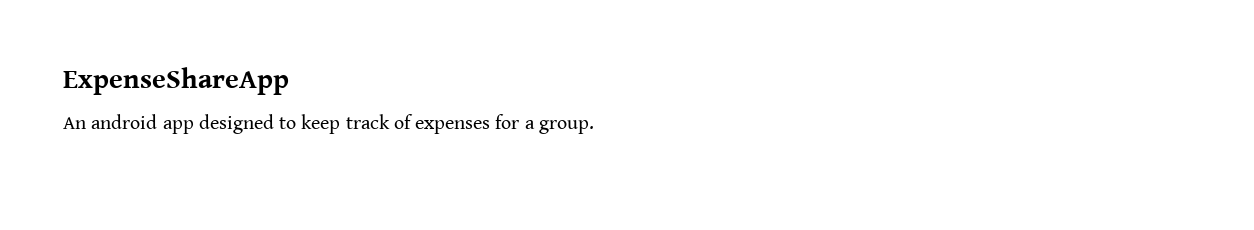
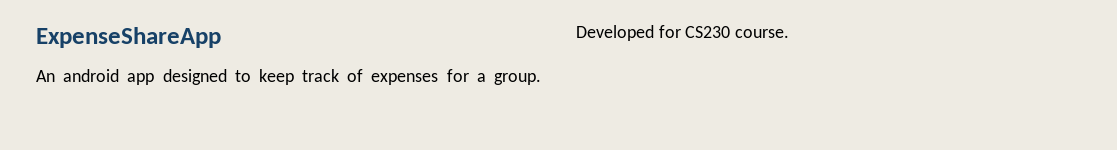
+ Developed for CS230 course.

